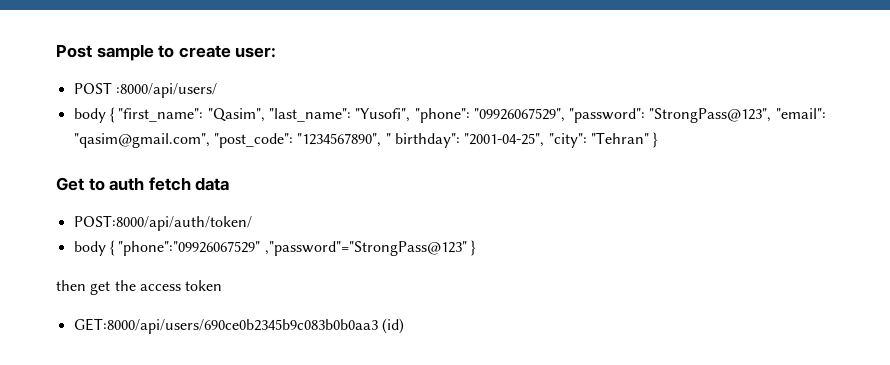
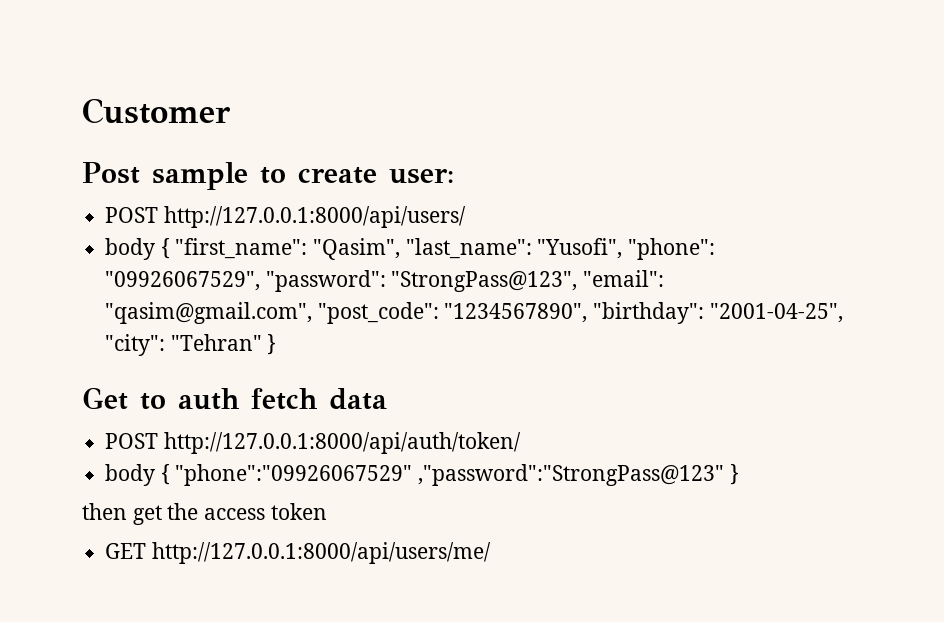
+ Customer
- POST :8000/api/users/
+ POST http://127.0.0.1:8000/api/users/
- body { "first_name": "Qasim", "last_name": "Yusofi", "phone": "09926067529", "password": "StrongPass@123", "email": "qasim@gmail.com", "post_code": "1234567890", " birthday": "2001-04-25", "city": "Tehran" }
+ body { "first_name": "Qasim", "last_name": "Yusofi", "phone": "09926067529", "password": "StrongPass@123", "email": "qasim@gmail.com", "post_code": "1234567890", "birthday": "2001-04-25", "city": "Tehran" }
- POST:8000/api/auth/token/
+ POST http://127.0.0.1:8000/api/auth/token/
- body { "phone":"09926067529" ,"password"="StrongPass@123" }
+ body { "phone":"09926067529" ,"password":"StrongPass@123" }
- GET:8000/api/users/690ce0b2345b9c083b0b0aa3 (id)
+ GET http://127.0.0.1:8000/api/users/me/

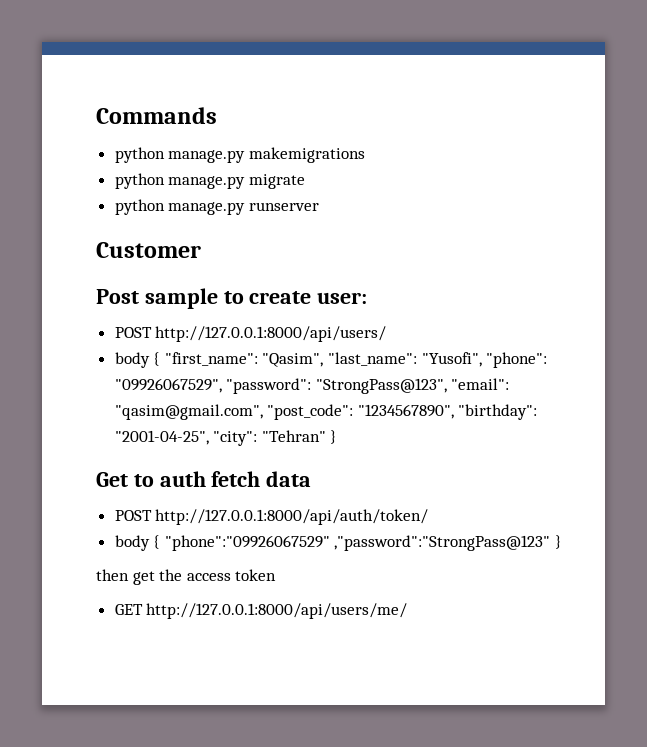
+ Commands
+ python manage.py makemigrations
+ python manage.py migrate
+ python manage.py runserver

